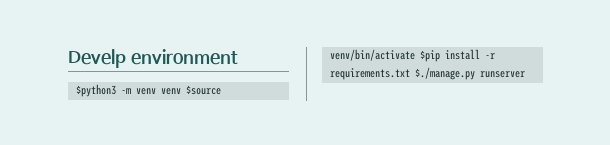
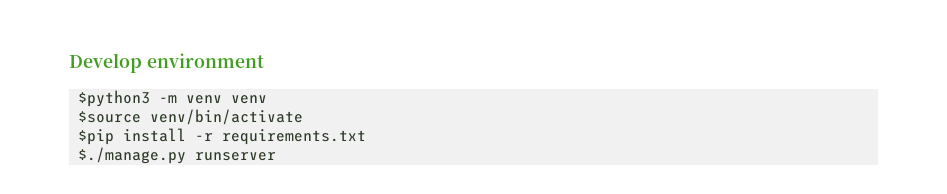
- Develp environment
+ Develop environment
- $python3 -m venv venv $source venv/bin/activate $pip install -r requirements.txt $./manage.py runserver
+ $python3 -m venv venv
+ $source venv/bin/activate
+ $pip install -r requirements.txt
+ $./manage.py runserver

